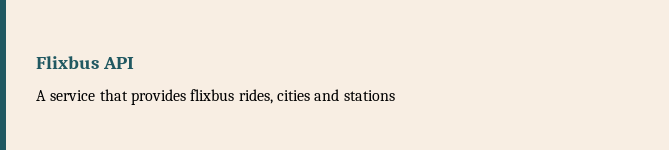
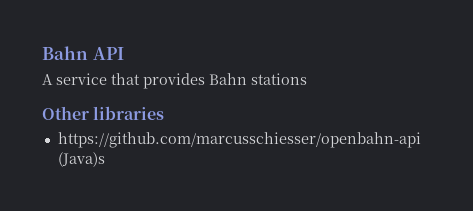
- Flixbus API
+ Bahn API
- A service that provides flixbus rides, cities and stations
+ A service that provides Bahn stations
+ Other libraries
+ https://github.com/marcusschiesser/openbahn-api (Java)s

